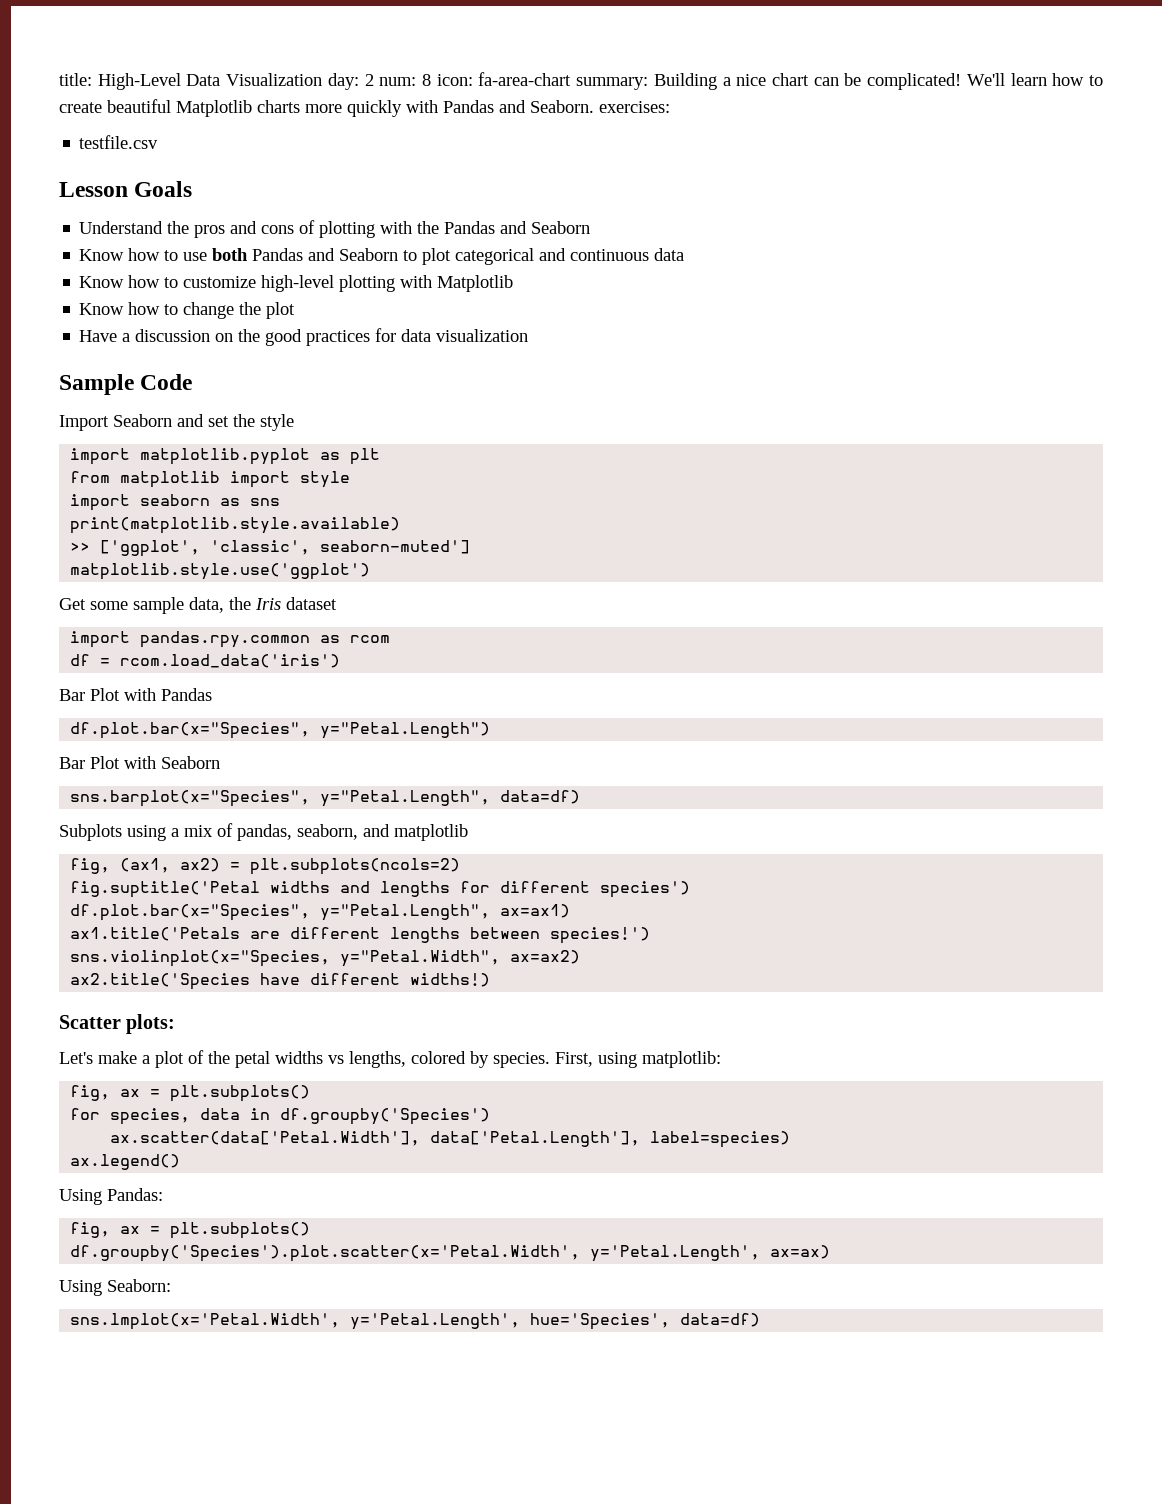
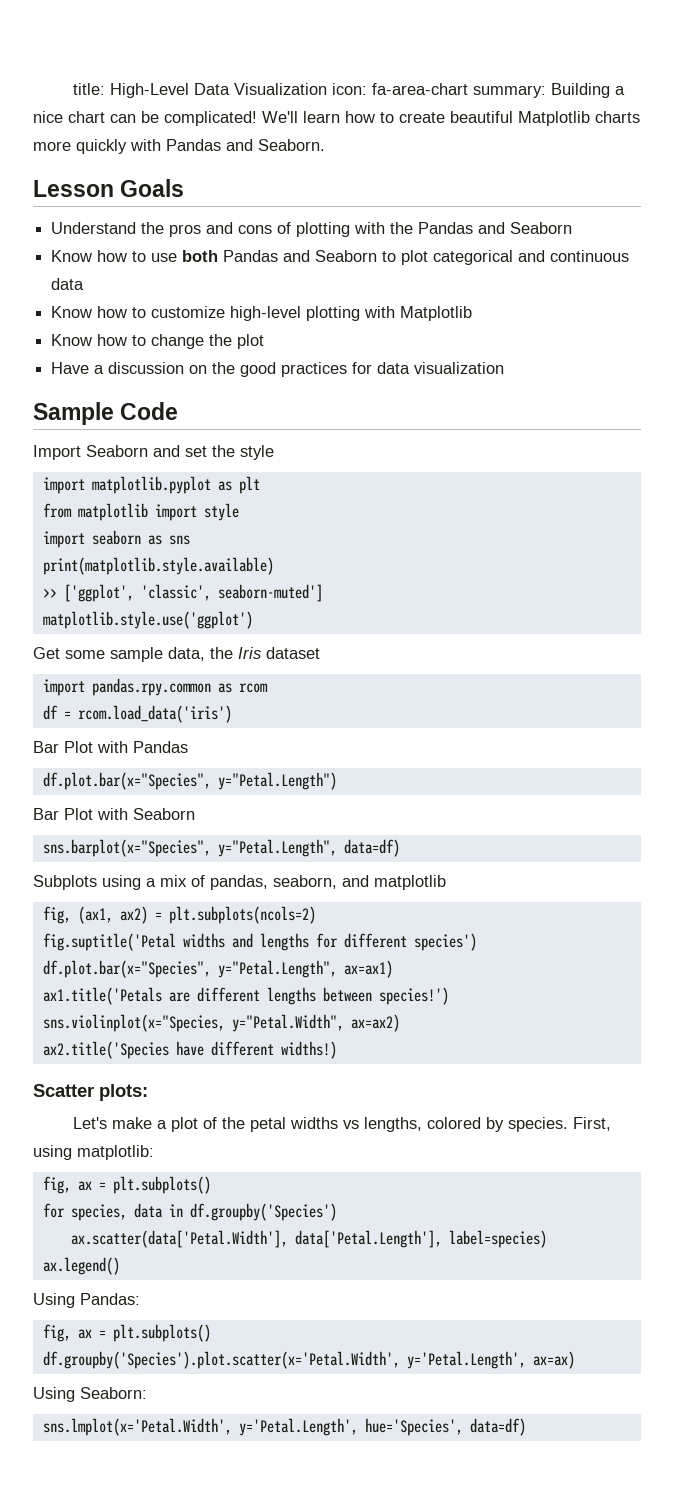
- title: High-Level Data Visualization day: 2 num: 8 icon: fa-area-chart summary: Building a nice chart can be complicated!
+ title: High-Level Data Visualization icon: fa-area-chart summary: Building a nice chart can be complicated!
- We'll learn how to create beautiful Matplotlib charts more quickly with Pandas and Seaborn. exercises:
- testfile.csv
+ We'll learn how to create beautiful Matplotlib charts more quickly with Pandas and Seaborn.

